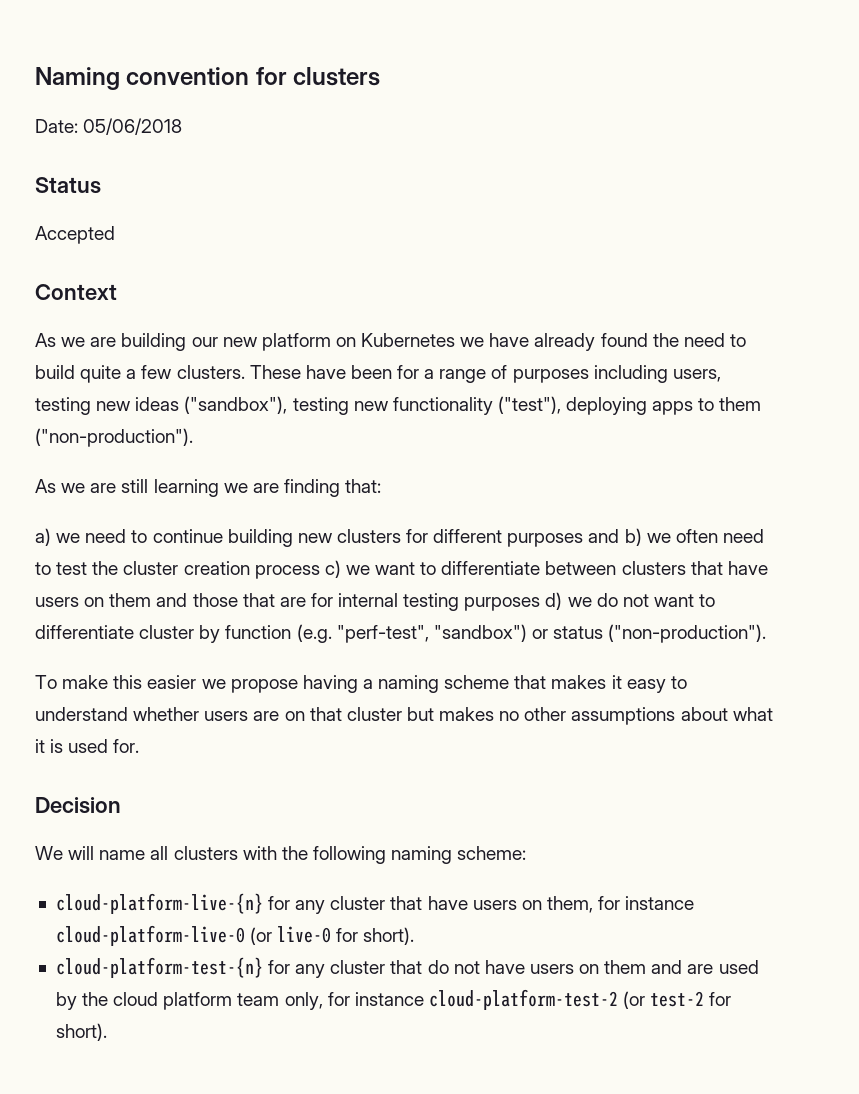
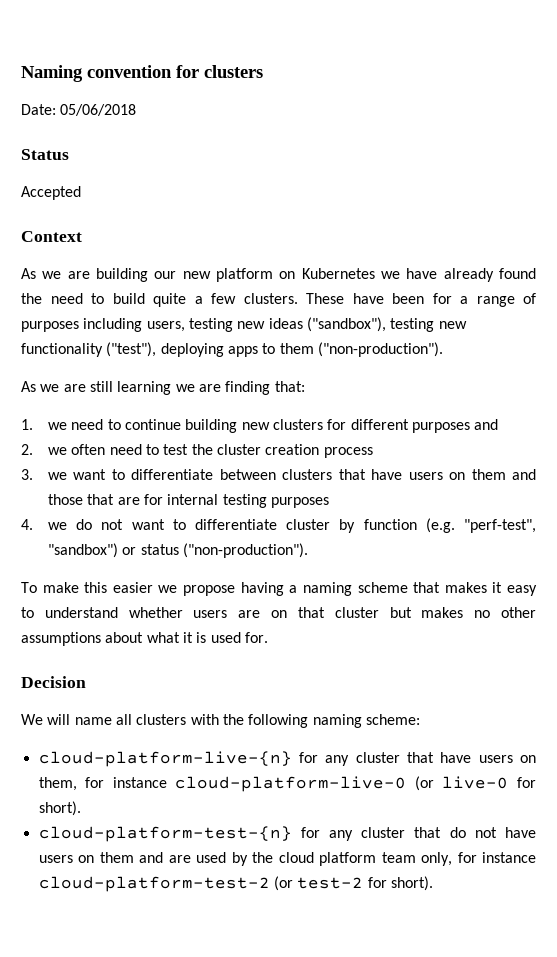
- a) we need to continue building new clusters for different purposes and b) we often need to test the cluster creation process c) we want to differentiate between clusters that have users on them and those that are for internal testing purposes d) we do not want to differentiate cluster by function (e.g. "perf-test", "sandbox") or status ("non-production").
+ 1. we need to continue building new clusters for different purposes and
+ 2. we often need to test the cluster creation process
+ 3. we want to differentiate between clusters that have users on them and those that are for internal testing purposes
+ 4. we do not want to differentiate cluster by function (e.g. "perf-test", "sandbox") or status ("non-production").

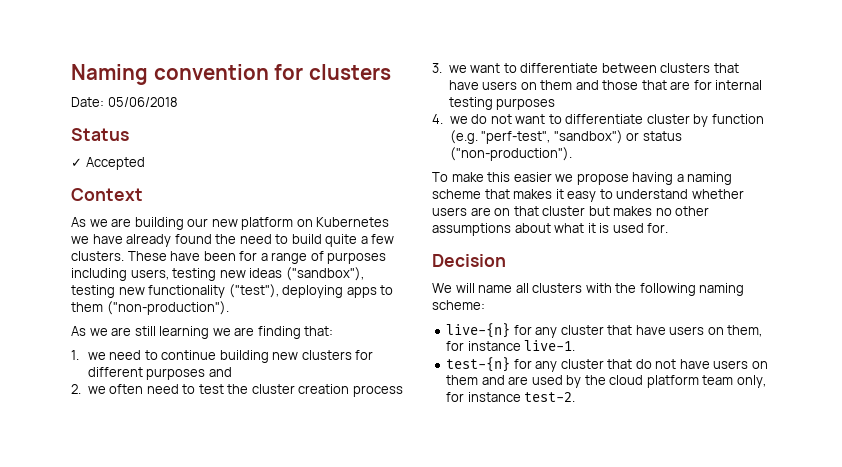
- Accepted
+ ✓ Accepted
- cloud-platform-live-{n} for any cluster that have users on them, for instance cloud-platform-live-0 (or live-0 for short).
- cloud-platform-test-{n} for any cluster that do not have users on them and are used by the cloud platform team only, for instance cloud-platform-test-2 (or test-2 for short).
+ live-{n} for any cluster that have users on them, for instance live-1.
+ test-{n} for any cluster that do not have users on them and are used by the cloud platform team only, for instance test-2.

